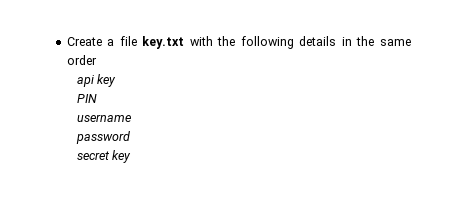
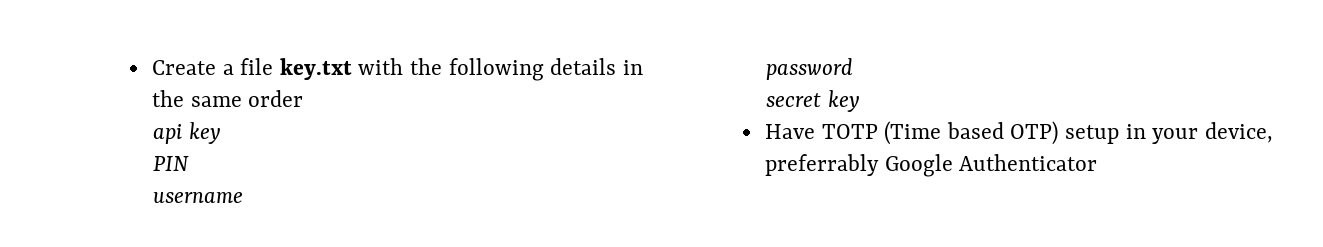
+ Have TOTP (Time based OTP) setup in your device, preferrably Google Authenticator

